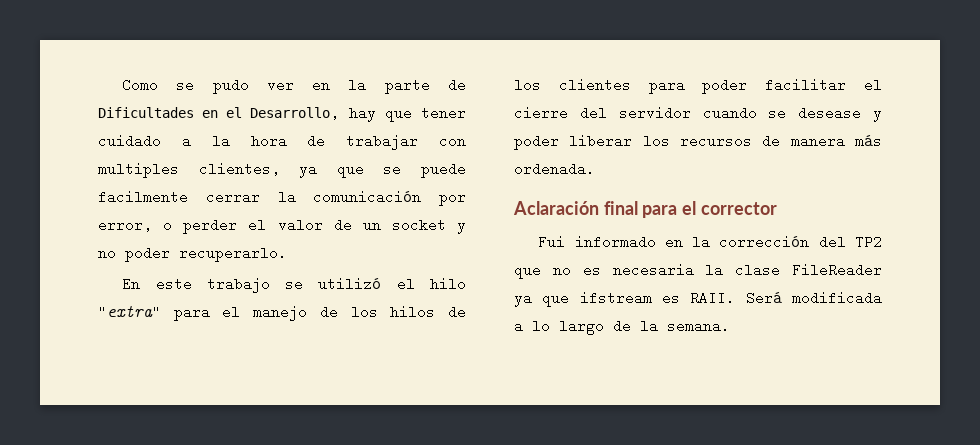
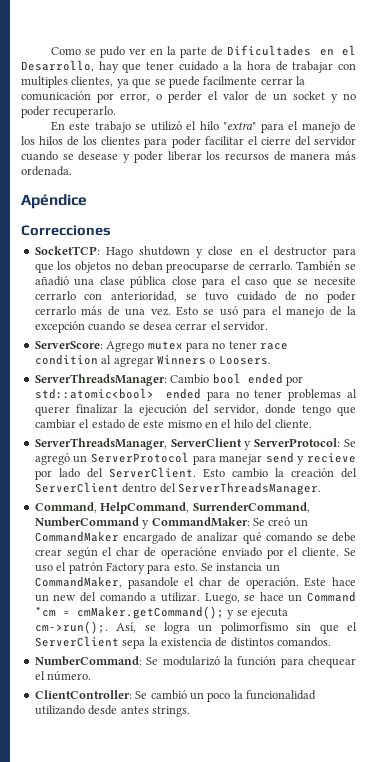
- Aclaración final para el corrector
- Fui informado en la corrección del TP2 que no es necesaria la clase FileReader ya que ifstream es RAII. Será modificada a lo largo de la semana.
+ Apéndice
+ Correcciones
+ SocketTCP: Hago shutdown y close en el destructor para que los objetos no deban preocuparse de cerrarlo. También se añadió una clase pública close para el caso que se necesite cerrarlo con anterioridad, se tuvo cuidado de no poder cerrarlo más de una vez. Esto se usó para el manejo de la excepción cuando se desea cerrar el servidor.
+ ServerScore: Agrego mutex para no tener race condition al agregar Winners o Loosers.
+ ServerThreadsManager: Cambio bool ended por std::atomic<bool> ended para no tener problemas al querer finalizar la ejecución del servidor, donde tengo que cambiar el estado de este mismo en el hilo del cliente.
+ ServerThreadsManager, ServerClient y ServerProtocol: Se agregó un ServerProtocol para manejar send y recieve por lado del ServerClient. Esto cambio la creación del ServerClient dentro del ServerThreadsManager.
+ Command, HelpCommand, SurrenderCommand, NumberCommand y CommandMaker: Se creó un CommandMaker encargado de analizar qué comando se debe crear según el char de operacióne enviado por el cliente. Se uso el patrón Factory para esto. Se instancia un CommandMaker, pasandole el char de operación. Este hace un new del comando a utilizar. Luego, se hace un Command *cm = cmMaker.getCommand(); y se ejecuta cm->run();. Así, se logra un polimorfismo sin que el ServerClient sepa la existencia de distintos comandos.
+ NumberCommand: Se modularizó la función para chequear el número.
+ ClientController: Se cambió un poco la funcionalidad utilizando desde antes strings.

